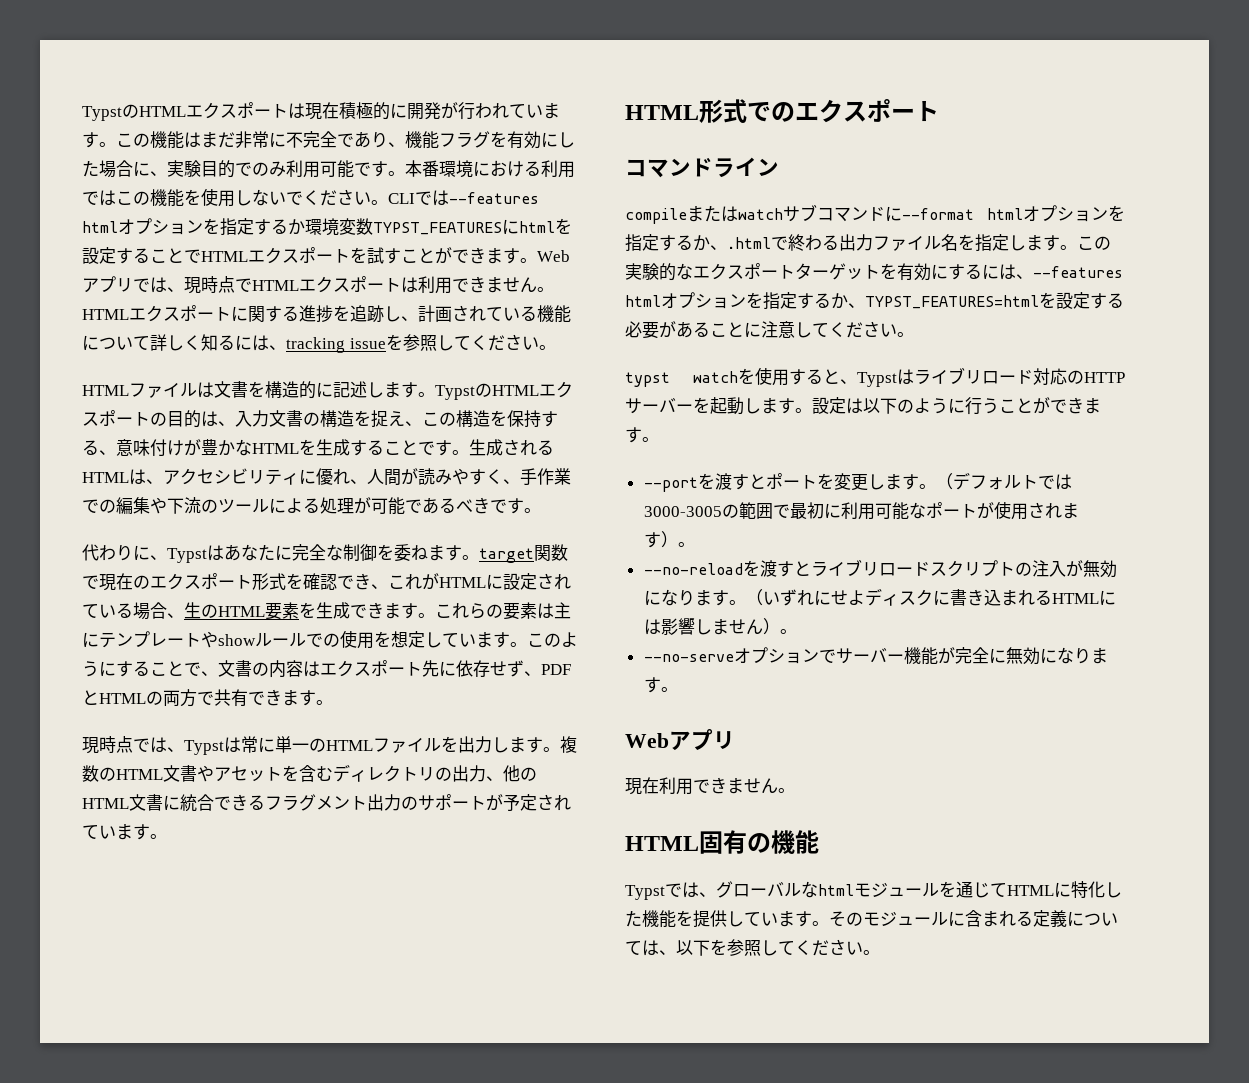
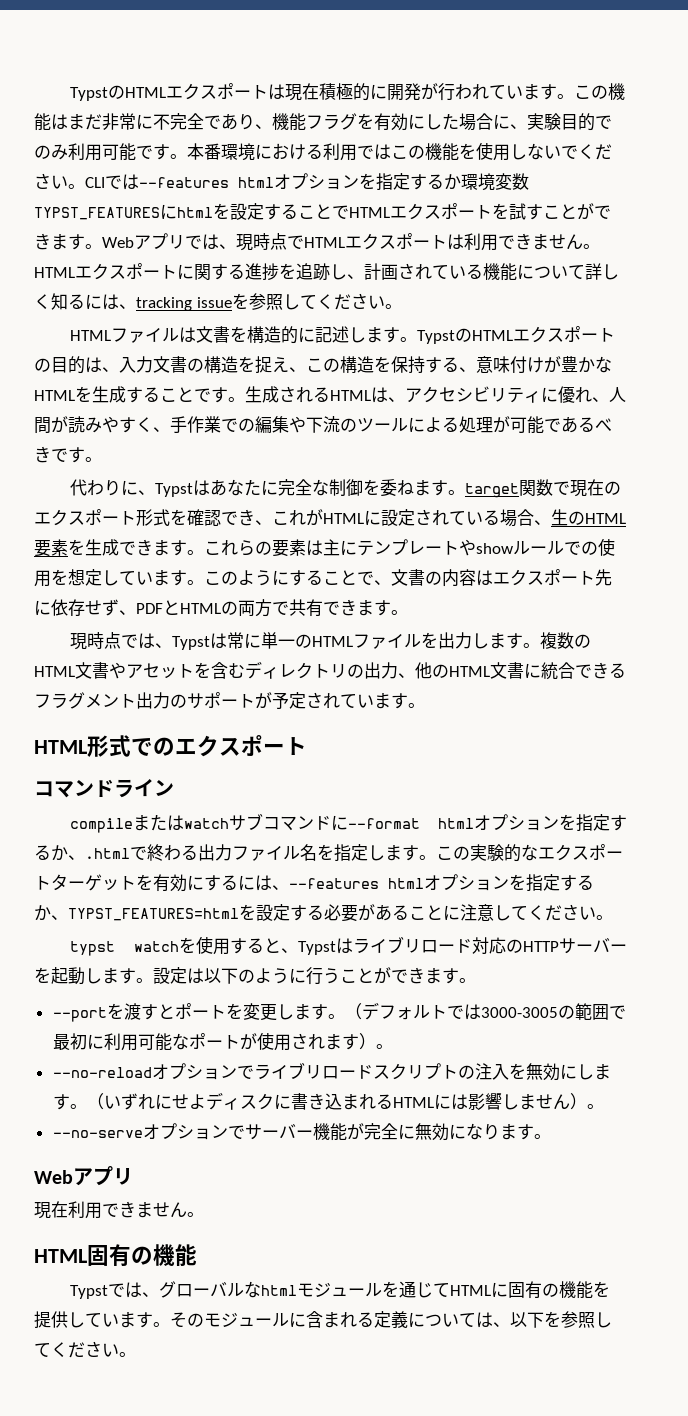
- --no-reloadを渡すとライブリロードスクリプトの注入が無効になります。
+ --no-reloadオプションでライブリロードスクリプトの注入を無効にします。
- Typstでは、グローバルなhtmlモジュールを通じてHTMLに特化した機能を提供しています。
+ Typstでは、グローバルなhtmlモジュールを通じてHTMLに固有の機能を提供しています。

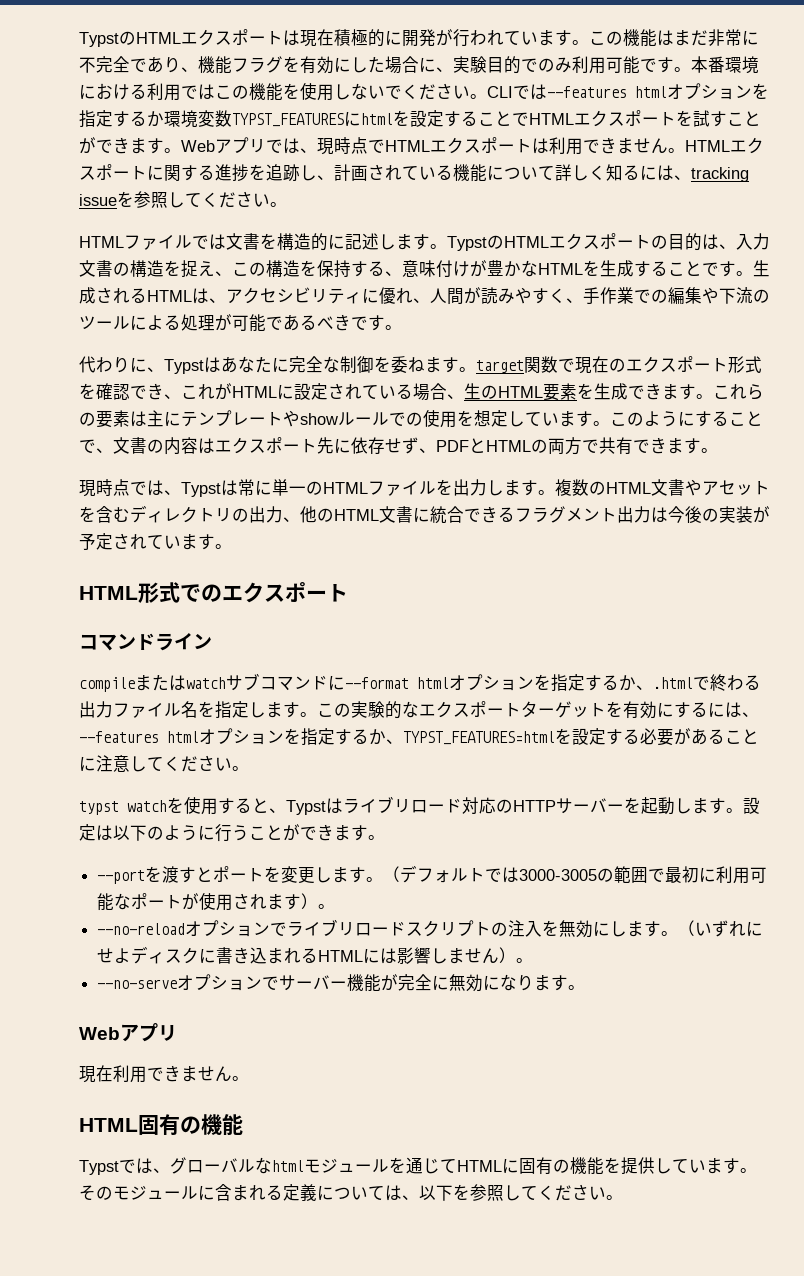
- HTMLファイルは文書を構造的に記述します。
+ HTMLファイルでは文書を構造的に記述します。
- 複数のHTML文書やアセットを含むディレクトリの出力、他のHTML文書に統合できるフラグメント出力のサポートが予定されています。
+ 複数のHTML文書やアセットを含むディレクトリの出力、他のHTML文書に統合できるフラグメント出力は今後の実装が予定されています。

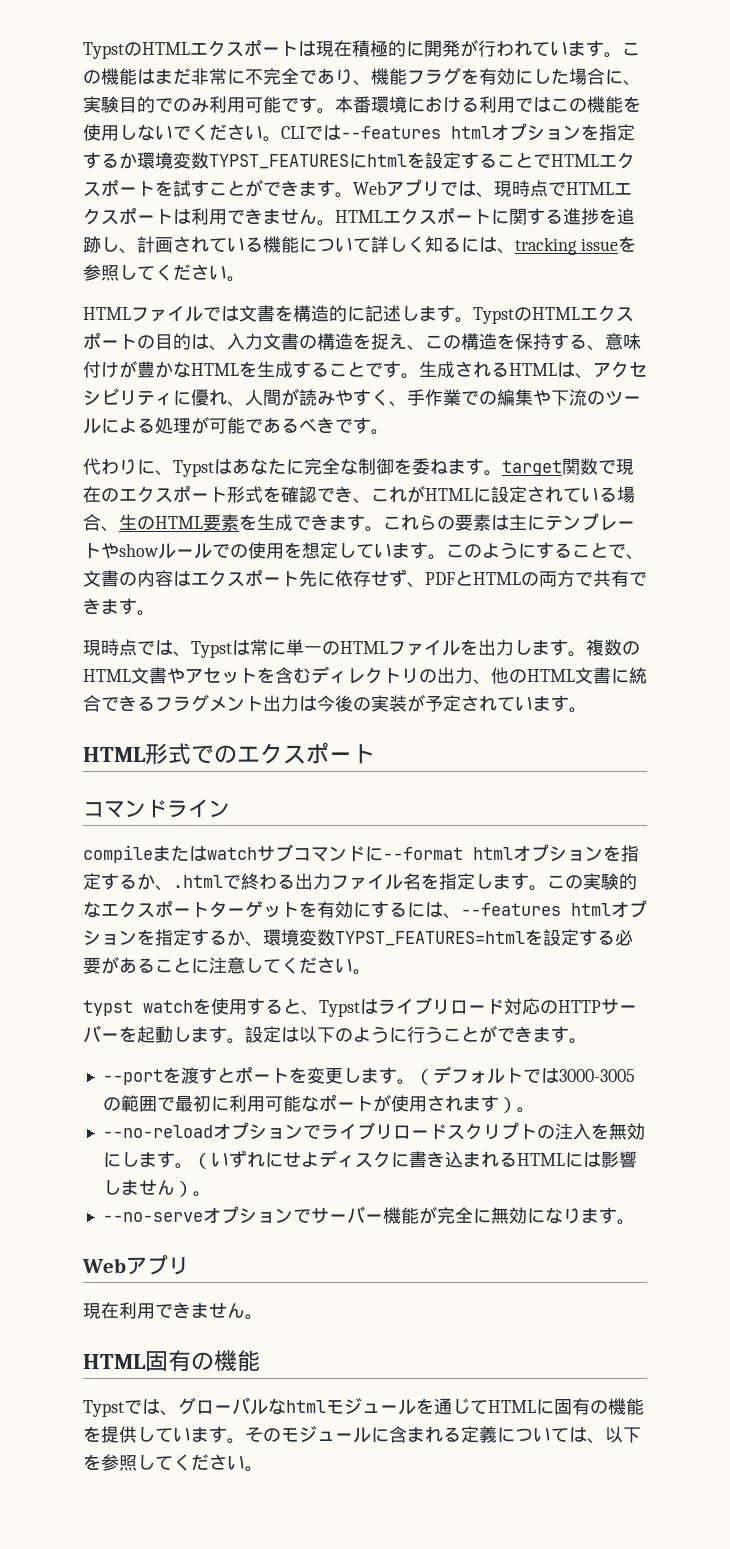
- この実験的なエクスポートターゲットを有効にするには、--features htmlオプションを指定するか、TYPST_FEATURES=htmlを設定する必要があることに注意してください。
+ この実験的なエクスポートターゲットを有効にするには、--features htmlオプションを指定するか、環境変数TYPST_FEATURES=htmlを設定する必要があることに注意してください。

